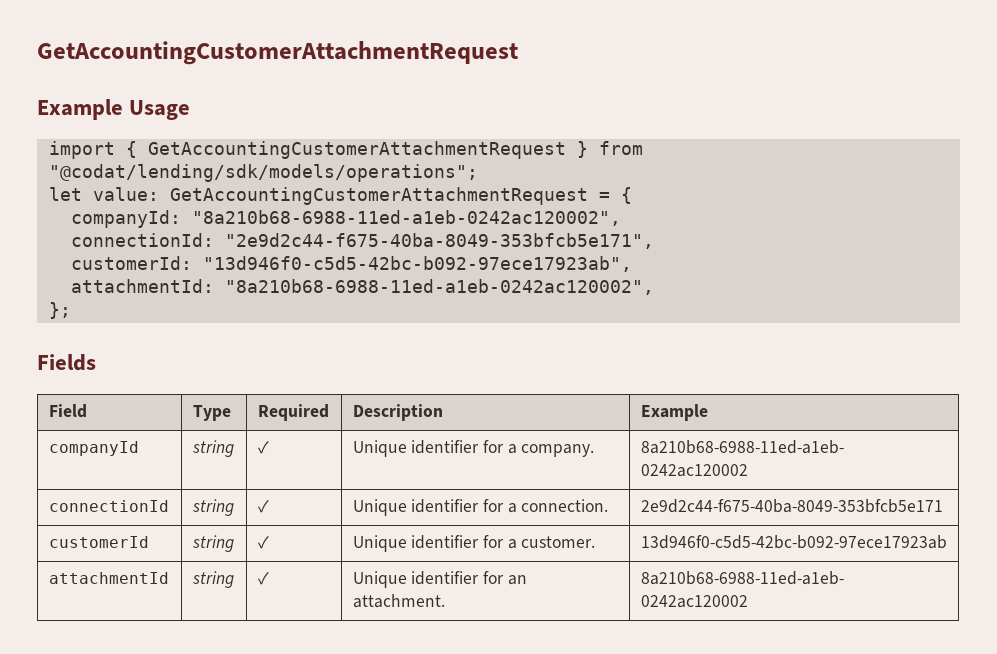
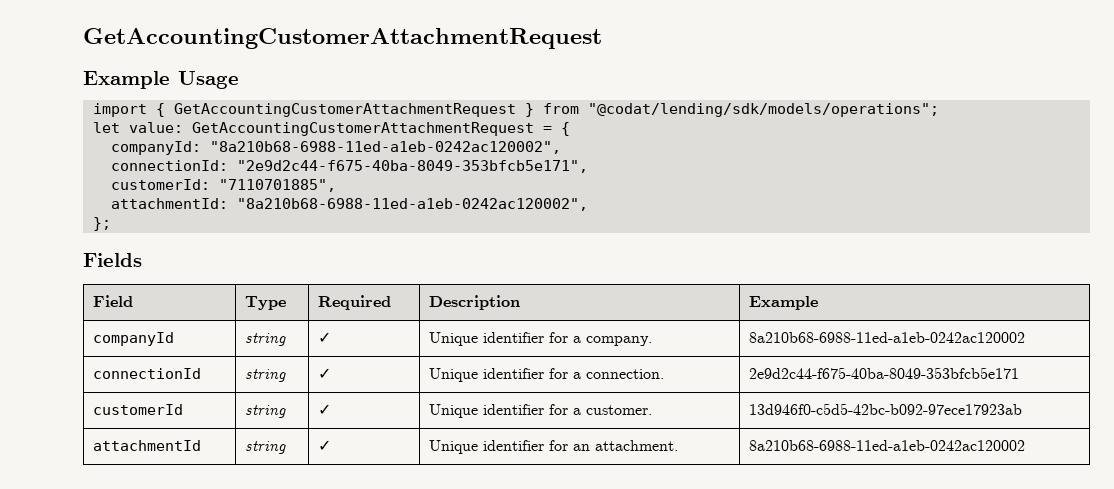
- customerId: "13d946f0-c5d5-42bc-b092-97ece17923ab",
+ customerId: "7110701885",

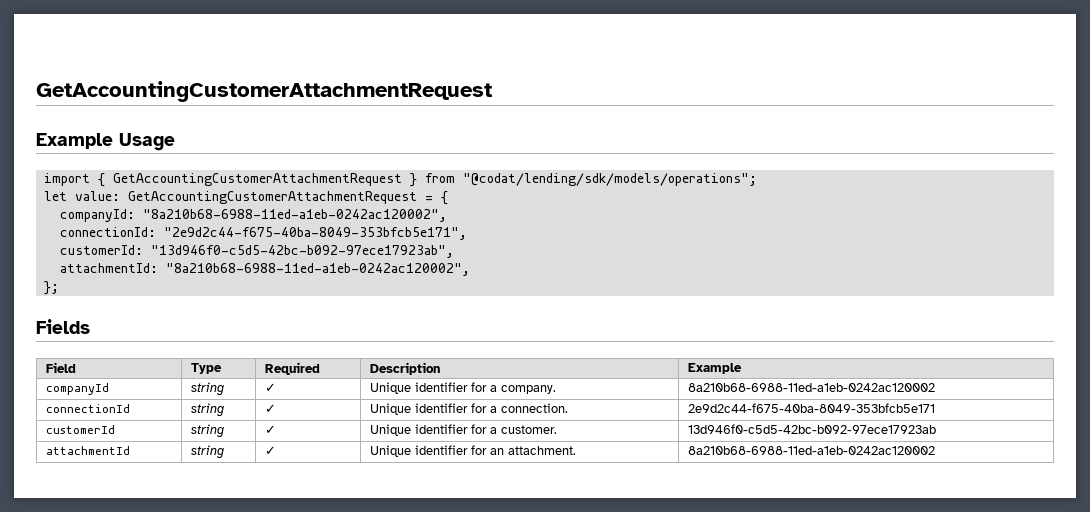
- customerId: "7110701885",
+ customerId: "13d946f0-c5d5-42bc-b092-97ece17923ab",

